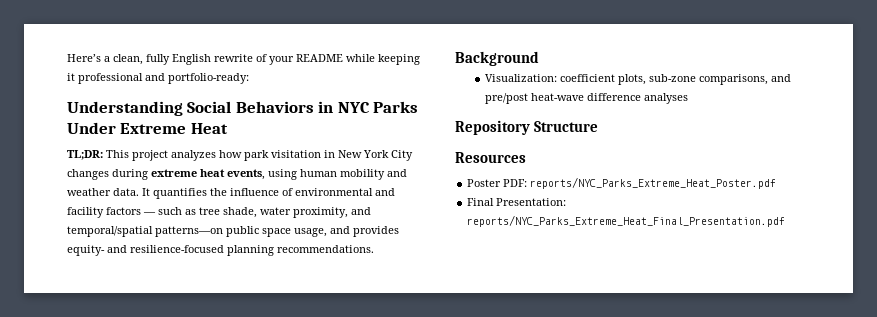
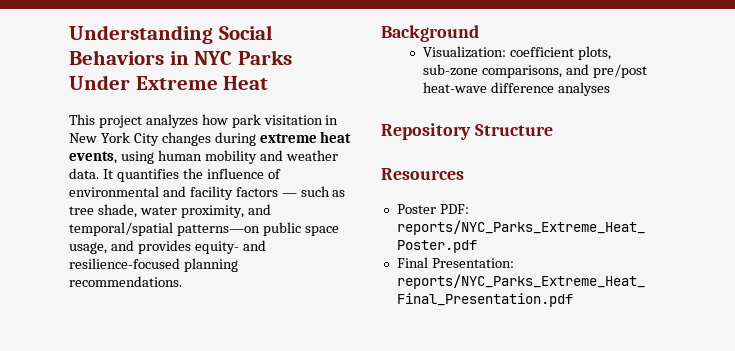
- Here’s a clean, fully English rewrite of your README while keeping it professional and portfolio-ready:
- TL;DR: This project analyzes how park visitation in New York City changes during extreme heat events, using human mobility and weather data.
+ This project analyzes how park visitation in New York City changes during extreme heat events, using human mobility and weather data.

